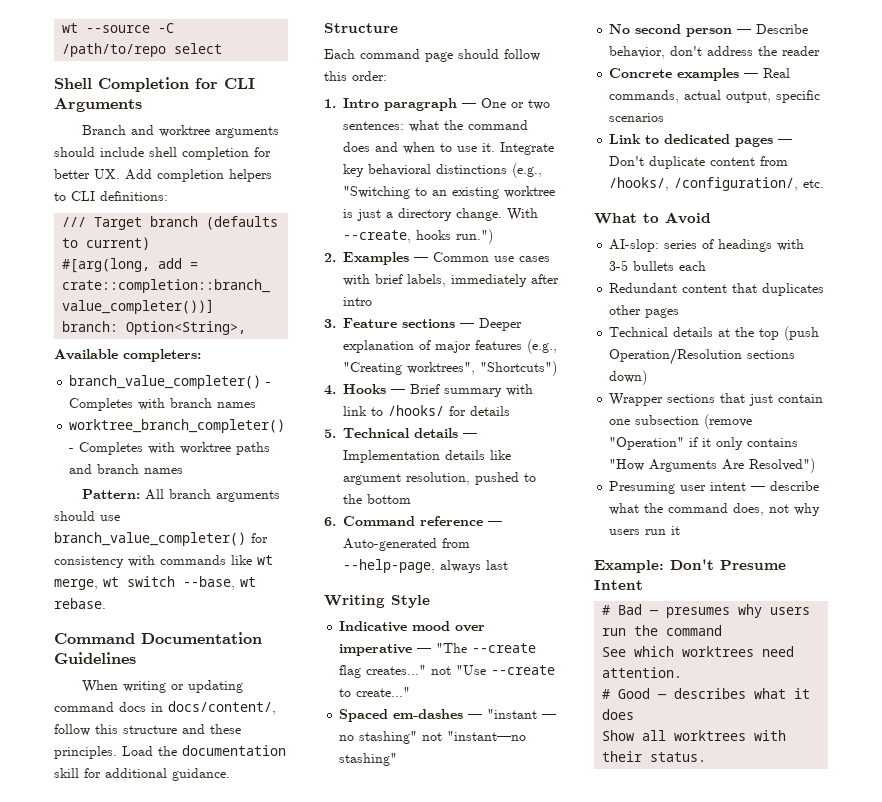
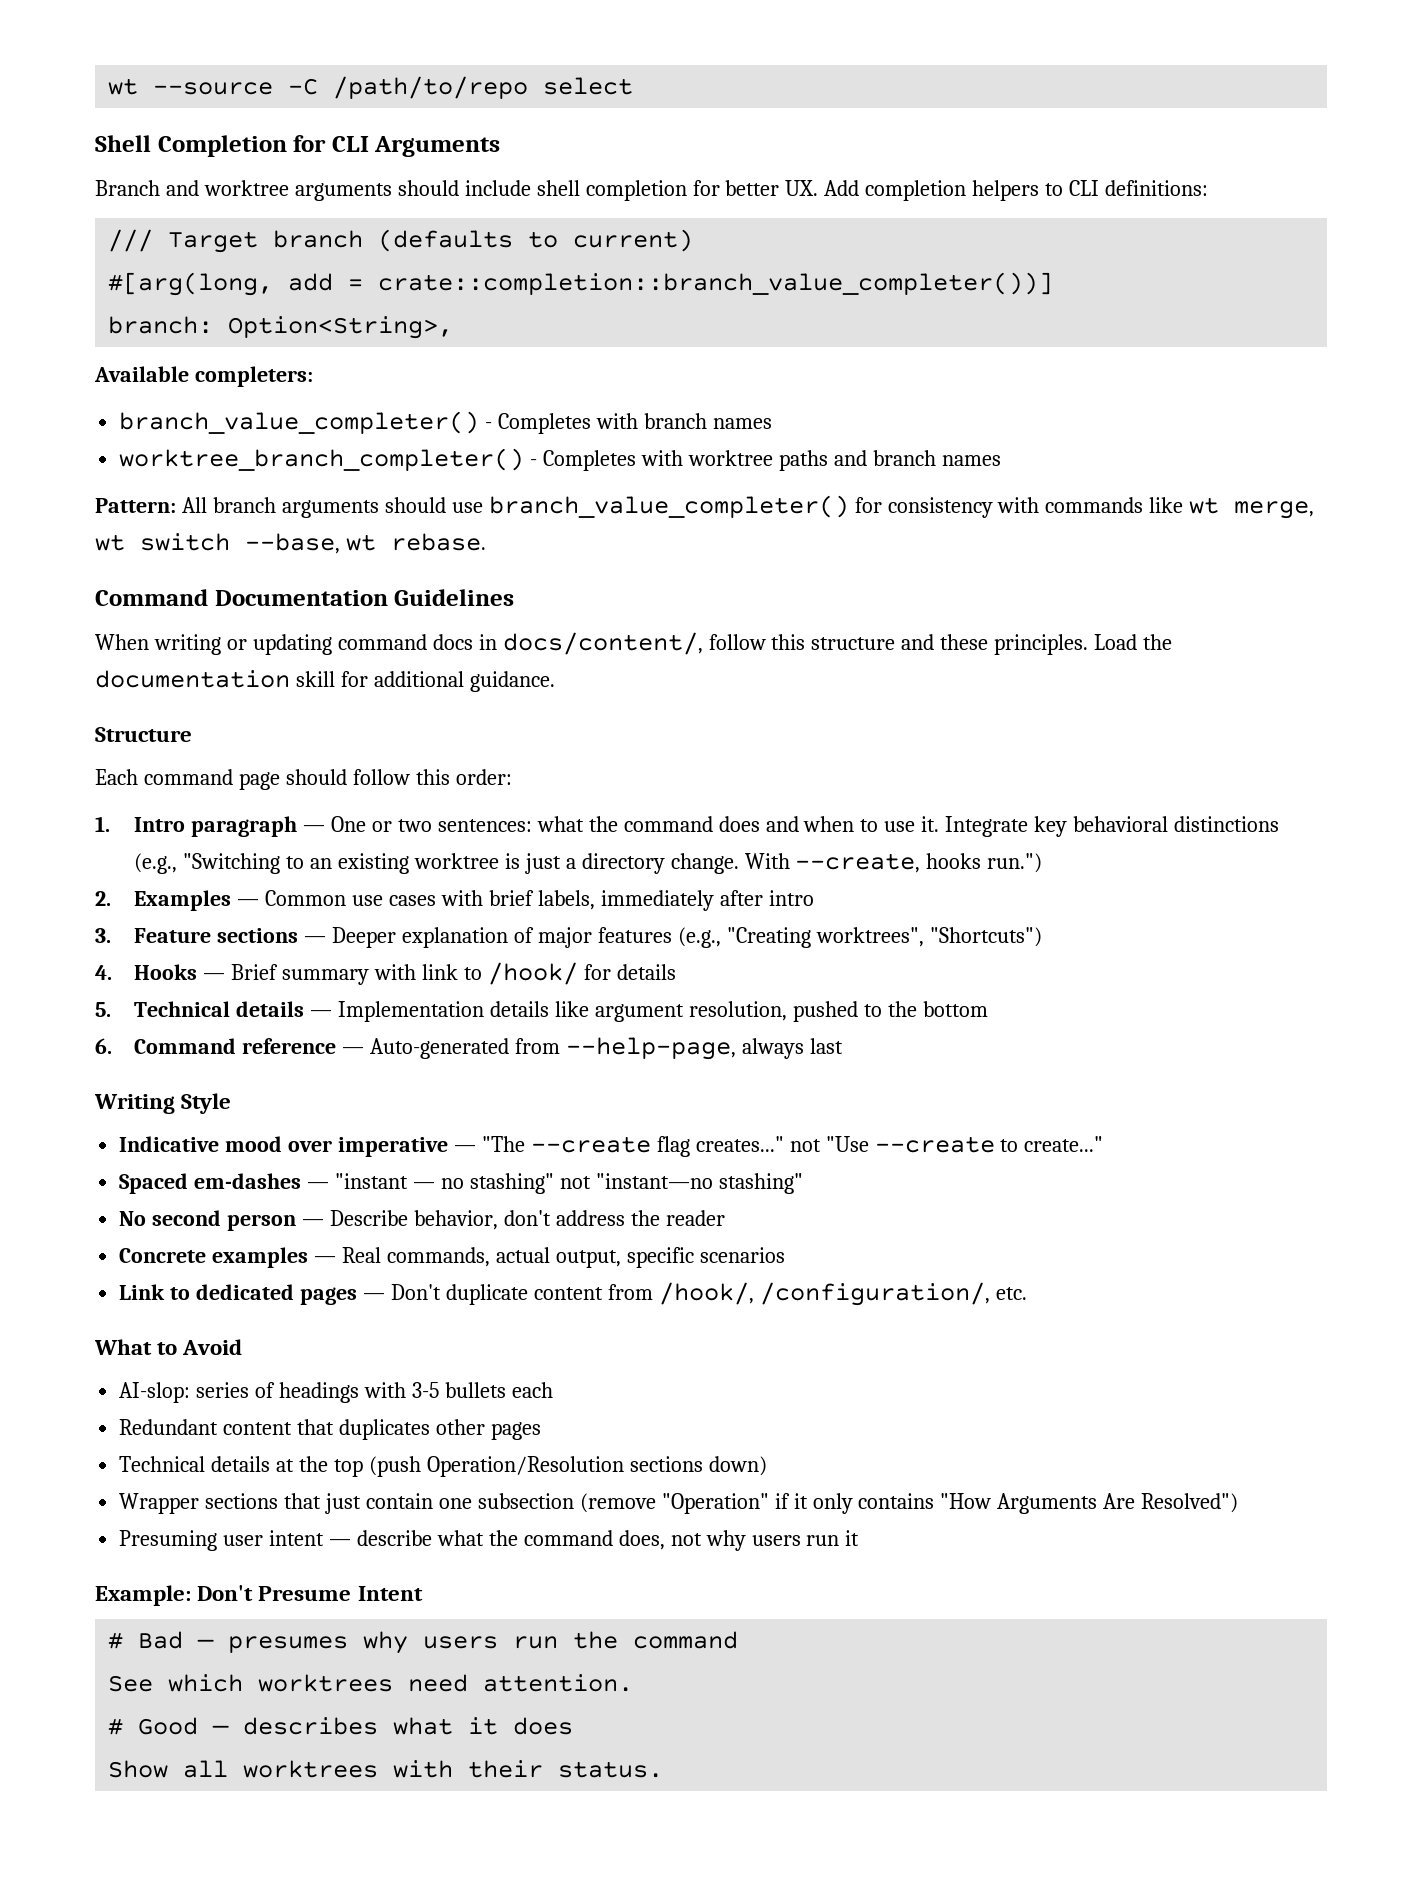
- 4. Hooks — Brief summary with link to /hooks/ for details
+ 4. Hooks — Brief summary with link to /hook/ for details
- Link to dedicated pages — Don't duplicate content from /hooks/, /configuration/, etc.
+ Link to dedicated pages — Don't duplicate content from /hook/, /configuration/, etc.

